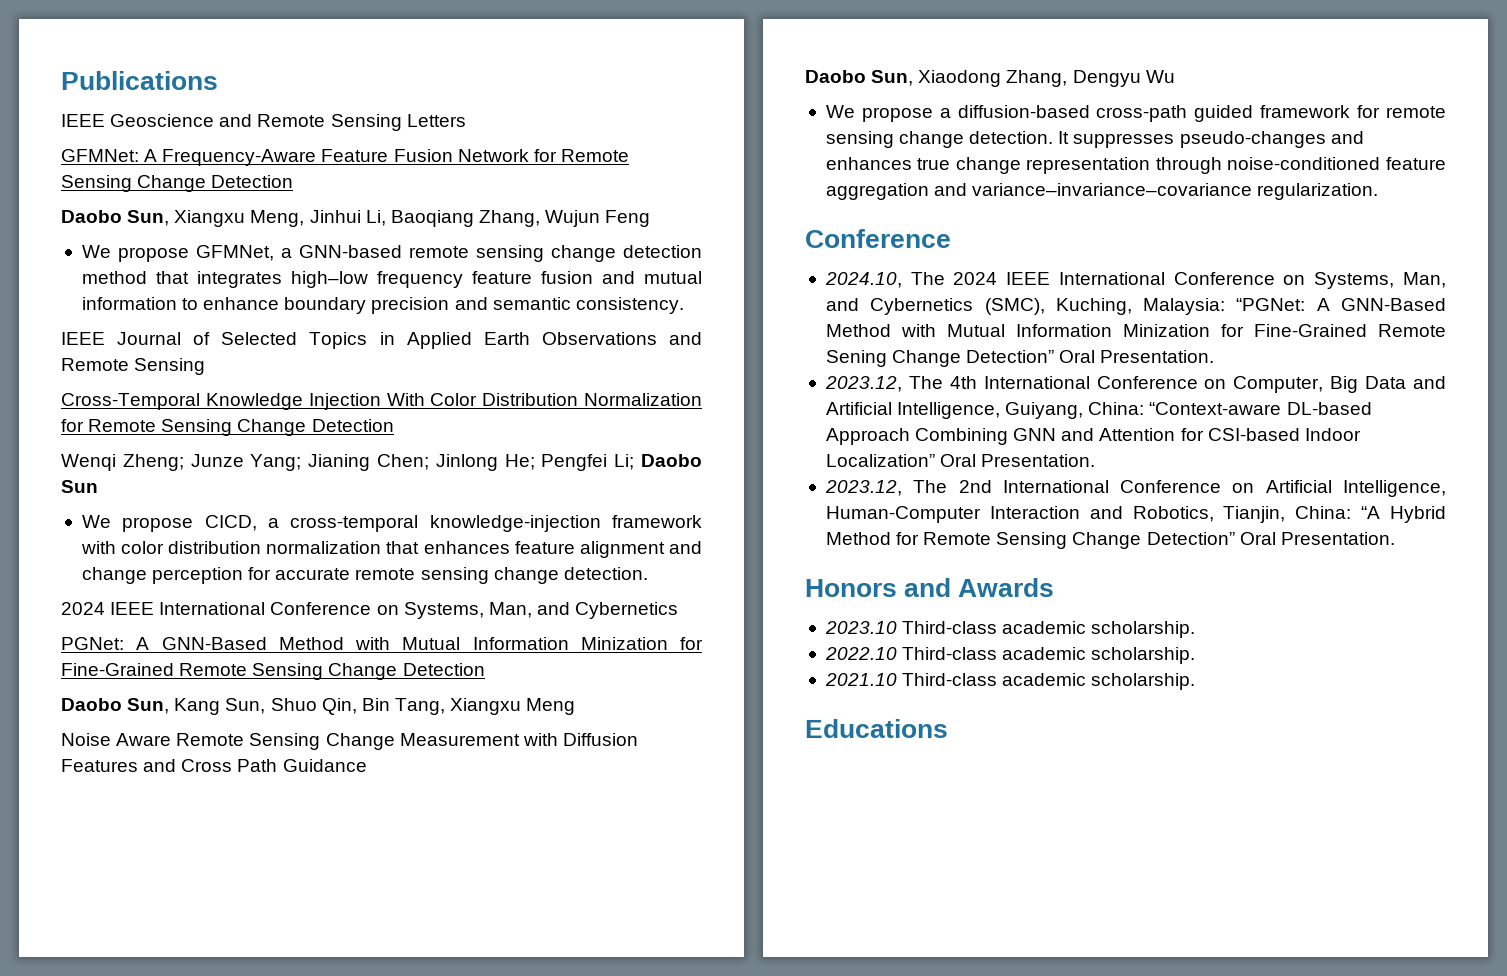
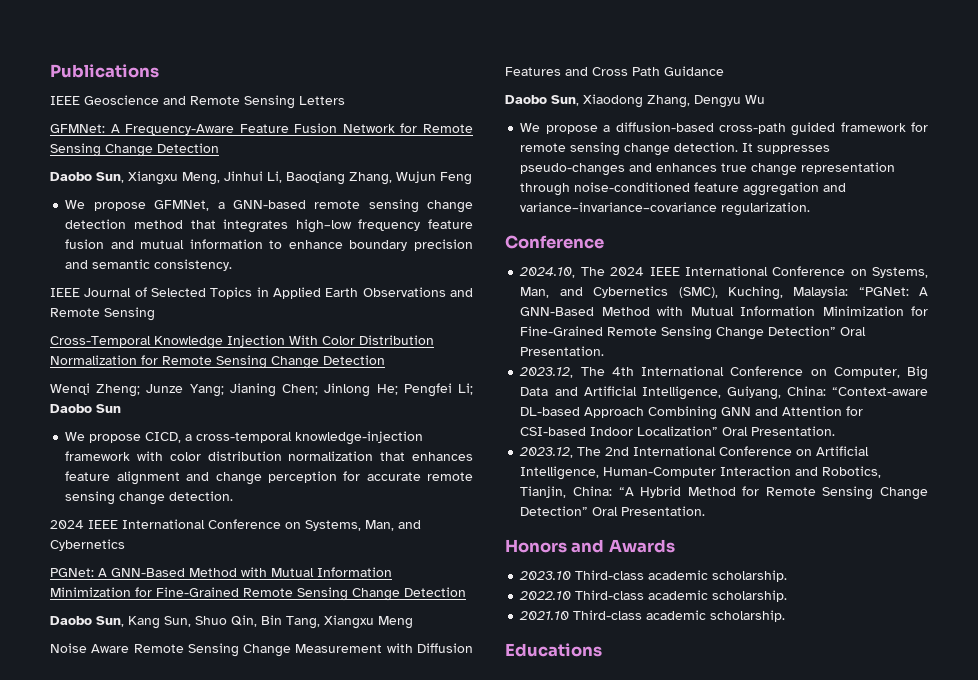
- PGNet: A GNN-Based Method with Mutual Information Minization for Fine-Grained Remote Sensing Change Detection
+ PGNet: A GNN-Based Method with Mutual Information Minimization for Fine-Grained Remote Sensing Change Detection
- 2024.10, The 2024 IEEE International Conference on Systems, Man, and Cybernetics (SMC), Kuching, Malaysia: “PGNet: A GNN-Based Method with Mutual Information Minization for Fine-Grained Remote Sening Change Detection” Oral Presentation.
+ 2024.10, The 2024 IEEE International Conference on Systems, Man, and Cybernetics (SMC), Kuching, Malaysia: “PGNet: A GNN-Based Method with Mutual Information Minimization for Fine-Grained Remote Sensing Change Detection” Oral Presentation.

